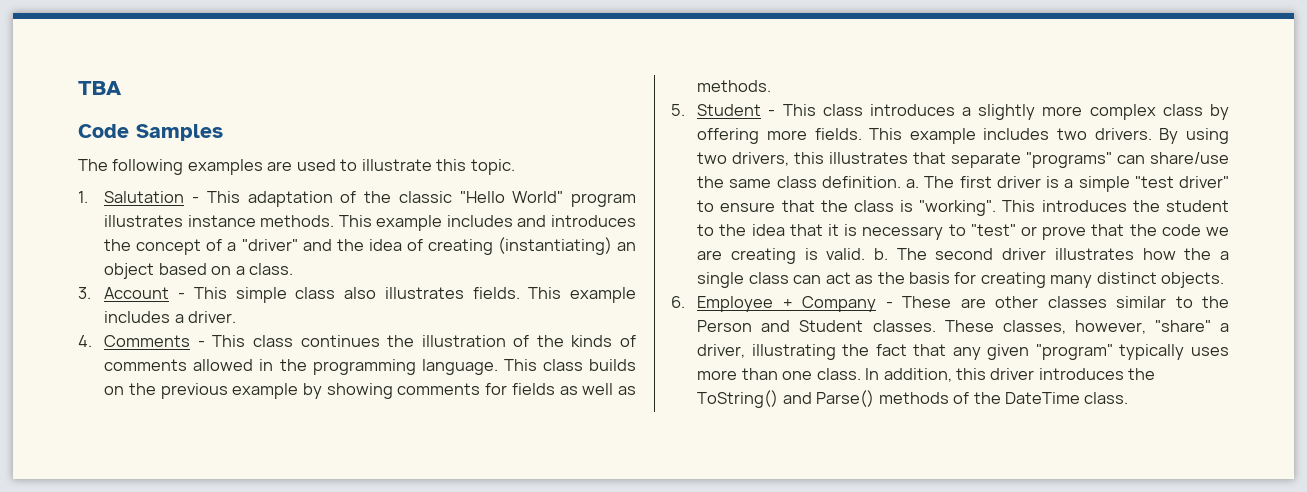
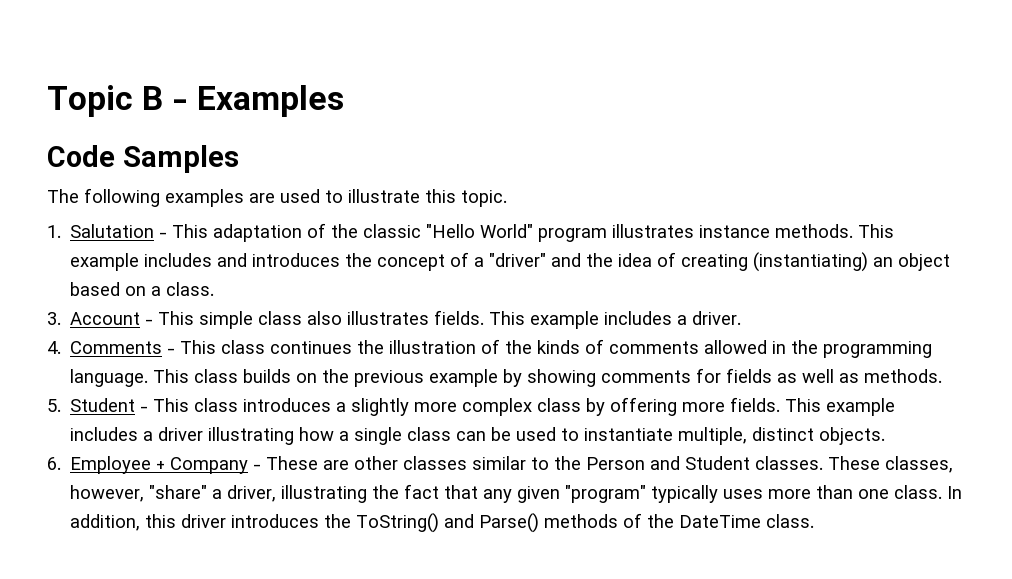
- TBA
+ Topic B - Examples
- This example includes two drivers. By using two drivers, this illustrates that separate "programs" can share/use the same class definition. a. The first driver is a simple "test driver" to ensure that the class is "working". This introduces the student to the idea that it is necessary to "test" or prove that the code we are creating is valid. b. The second driver illustrates how the a single class can act as the basis for creating many distinct objects.
+ This example includes a driver illustrating how a single class can be used to instantiate multiple, distinct objects.

